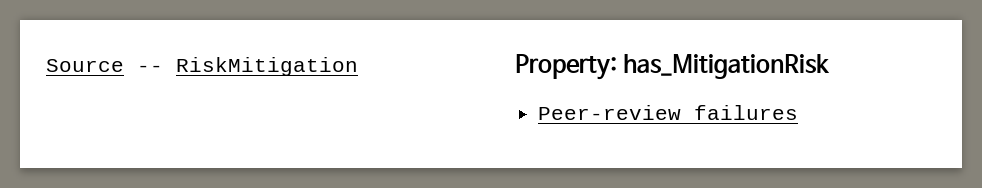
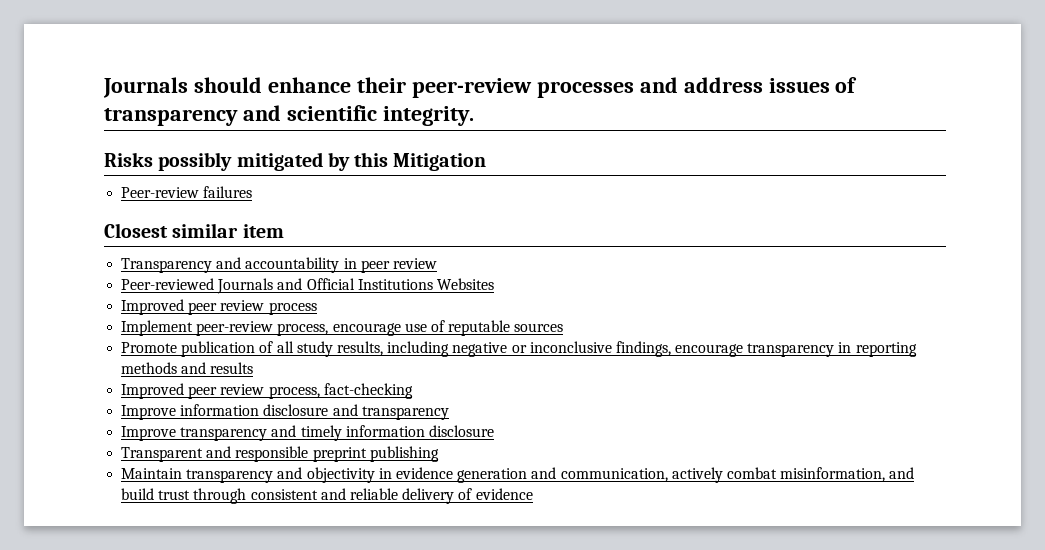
- Source -- RiskMitigation
- Property: has_MitigationRisk
+ Journals should enhance their peer-review processes and address issues of transparency and scientific integrity.
+ Risks possibly mitigated by this Mitigation
  Peer-review failures
+ Closest similar item
+ Transparency and accountability in peer review
+ Peer-reviewed Journals and Official Institutions Websites
+ Improved peer review process
+ Implement peer-review process, encourage use of reputable sources
+ Promote publication of all study results, including negative or inconclusive findings, encourage transparency in reporting methods and results
+ Improved peer review process, fact-checking
+ Improve information disclosure and transparency
+ Improve transparency and timely information disclosure
+ Transparent and responsible preprint publishing
+ Maintain transparency and objectivity in evidence generation and communication, actively combat misinformation, and build trust through consistent and reliable delivery of evidence

